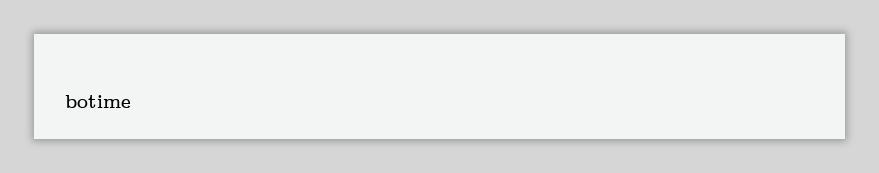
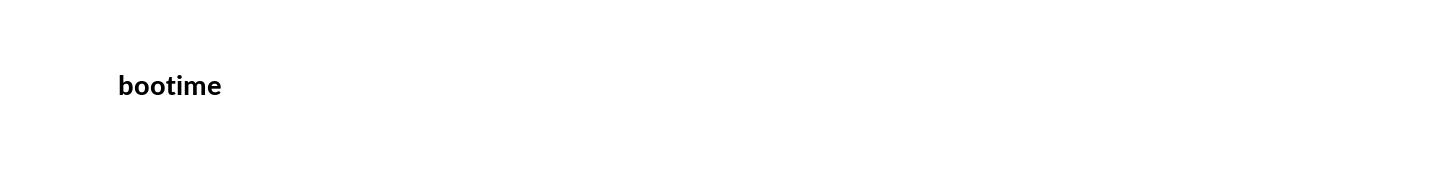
- botime
+ bootime

